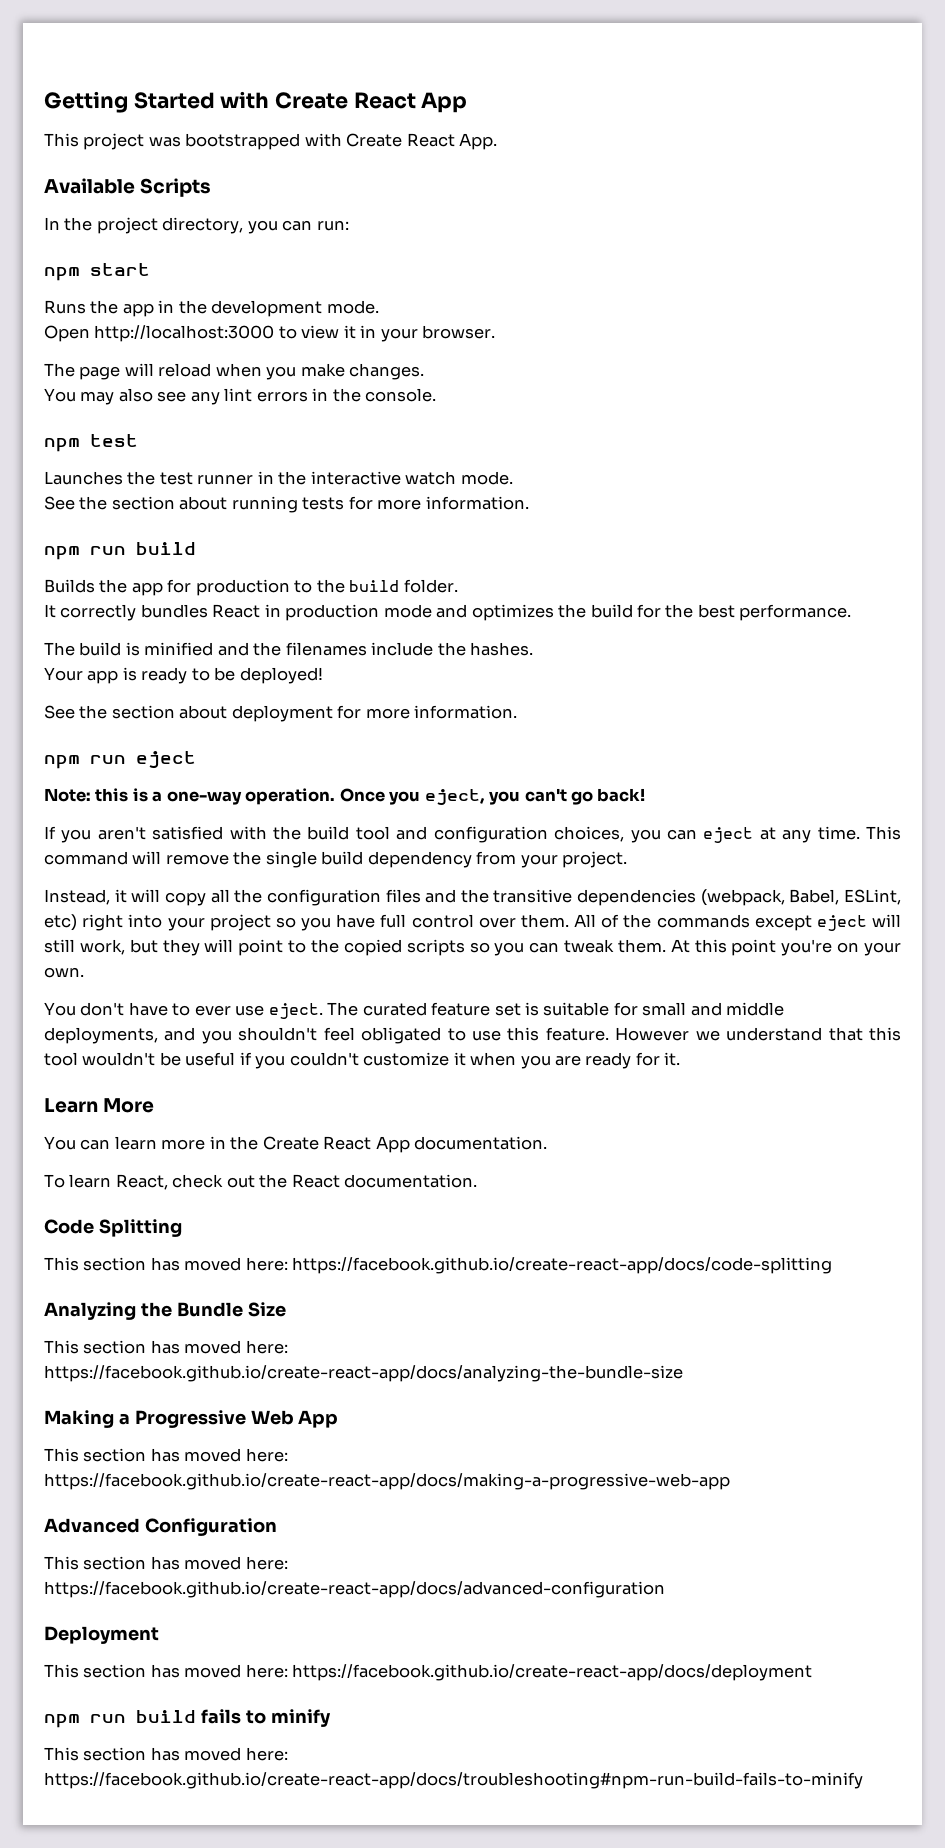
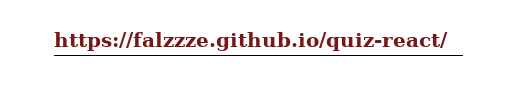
- Getting Started with Create React App
- This project was bootstrapped with Create React App.
- Available Scripts
- In the project directory, you can run:
- npm start
- Runs the app in the development mode.
- Open http://localhost:3000 to view it in your browser.
- The page will reload when you make changes.
- You may also see any lint errors in the console.
- npm test
- Launches the test runner in the interactive watch mode.
- See the section about running tests for more information.
- npm run build
- Builds the app for production to the build folder.
- It correctly bundles React in production mode and optimizes the build for the best performance.
- The build is minified and the filenames include the hashes.
- Your app is ready to be deployed!
- See the section about deployment for more information.
- npm run eject
- Note: this is a one-way operation. Once you eject, you can't go back!
- If you aren't satisfied with the build tool and configuration choices, you can eject at any time. This command will remove the single build dependency from your project.
- Instead, it will copy all the configuration files and the transitive dependencies (webpack, Babel, ESLint, etc) right into your project so you have full control over them. All of the commands except eject will still work, but they will point to the copied scripts so you can tweak them. At this point you're on your own.
- You don't have to ever use eject. The curated feature set is suitable for small and middle deployments, and you shouldn't feel obligated to use this feature. However we understand that this tool wouldn't be useful if you couldn't customize it when you are ready for it.
- Learn More
- You can learn more in the Create React App documentation.
- To learn React, check out the React documentation.
- Code Splitting
- This section has moved here: https://facebook.github.io/create-react-app/docs/code-splitting
- Analyzing the Bundle Size
- This section has moved here: https://facebook.github.io/create-react-app/docs/analyzing-the-bundle-size
- Making a Progressive Web App
- This section has moved here: https://facebook.github.io/create-react-app/docs/making-a-progressive-web-app
- Advanced Configuration
- This section has moved here: https://facebook.github.io/create-react-app/docs/advanced-configuration
- Deployment
- This section has moved here: https://facebook.github.io/create-react-app/docs/deployment
- npm run build fails to minify
- This section has moved here: https://facebook.github.io/create-react-app/docs/troubleshooting#npm-run-build-fails-to-minify
+ https://falzzze.github.io/quiz-react/

